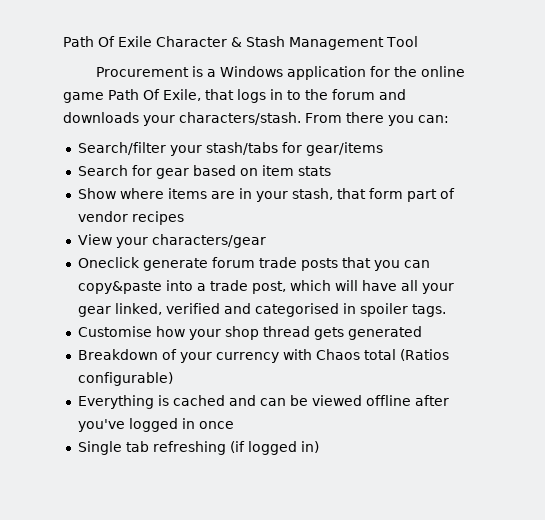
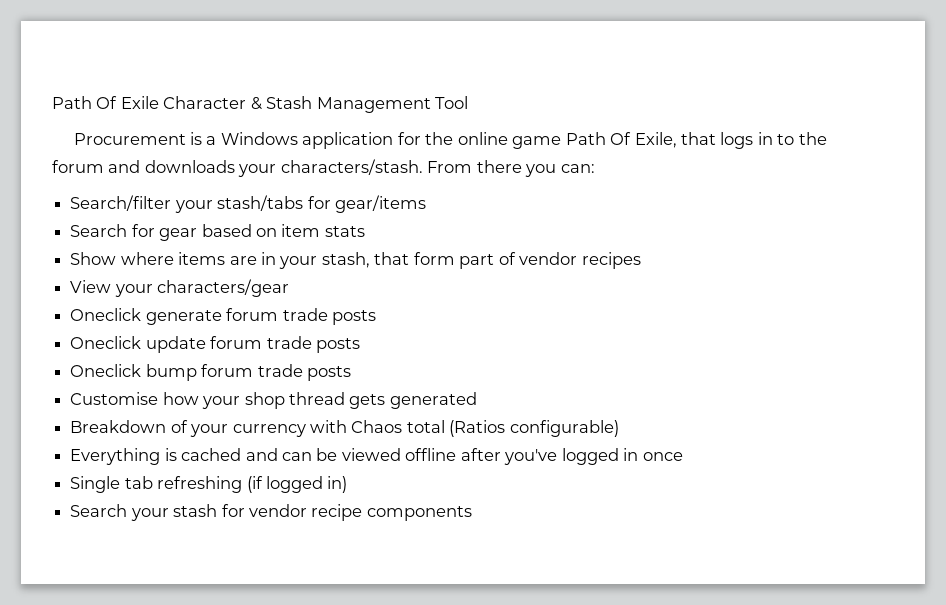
- Oneclick generate forum trade posts that you can copy&paste into a trade post, which will have all your gear linked, verified and categorised in spoiler tags.
+ Oneclick generate forum trade posts
+ Oneclick update forum trade posts
+ Oneclick bump forum trade posts
+ Search your stash for vendor recipe components

